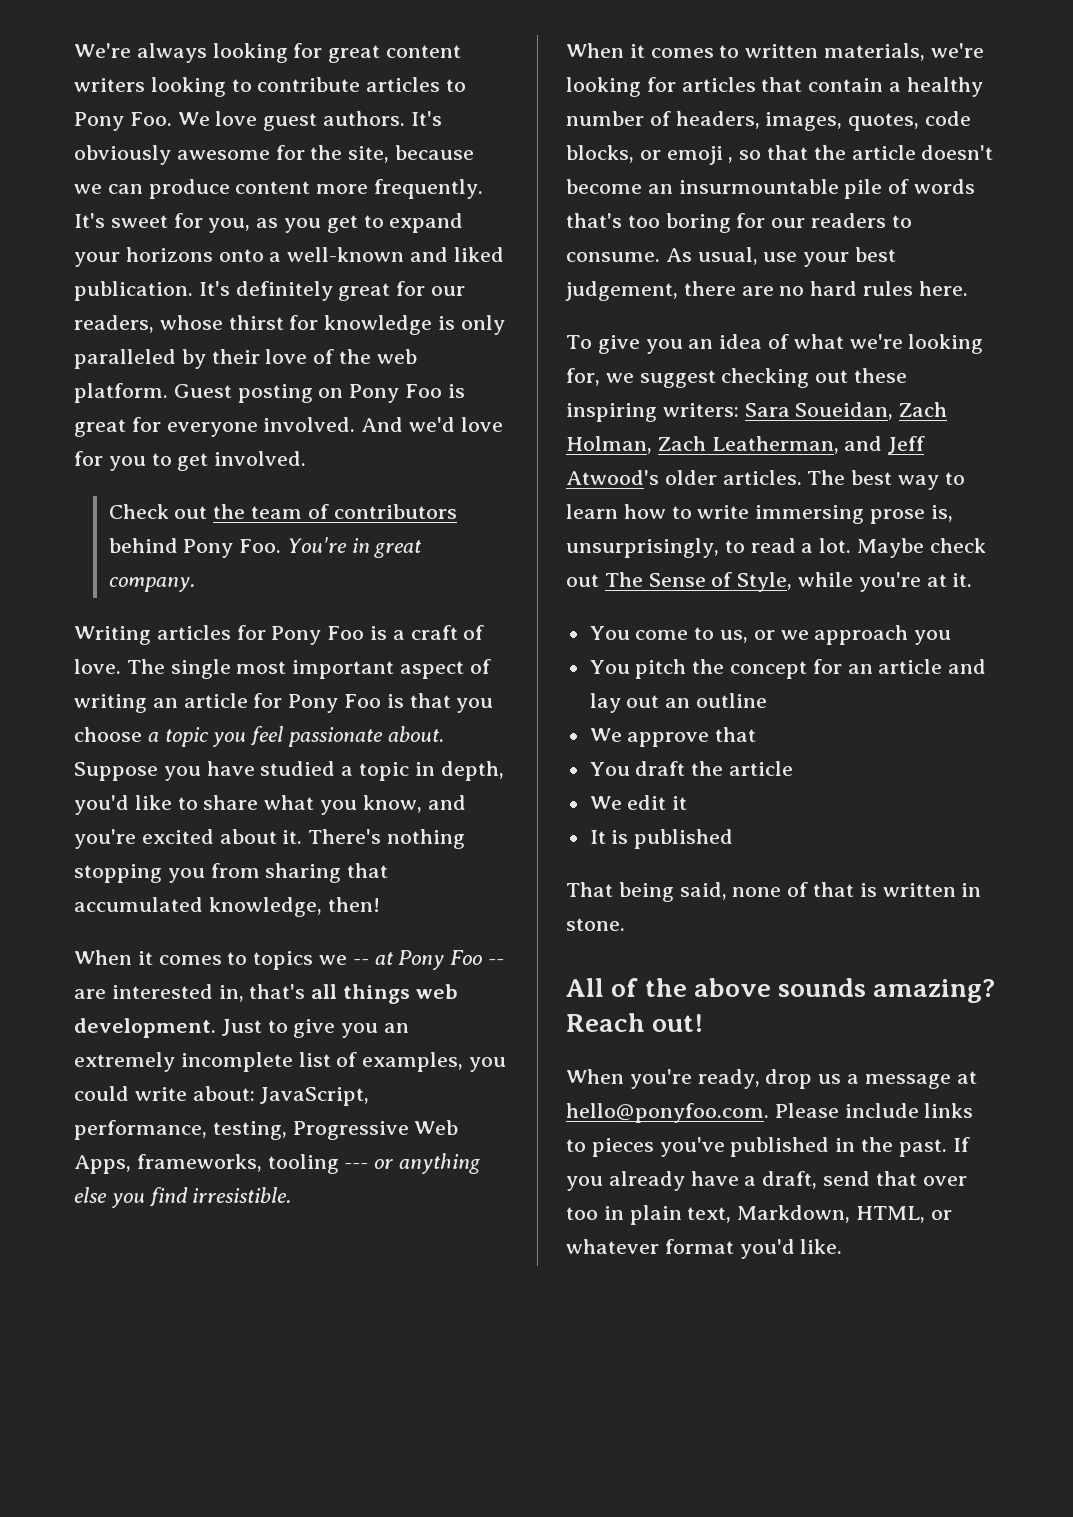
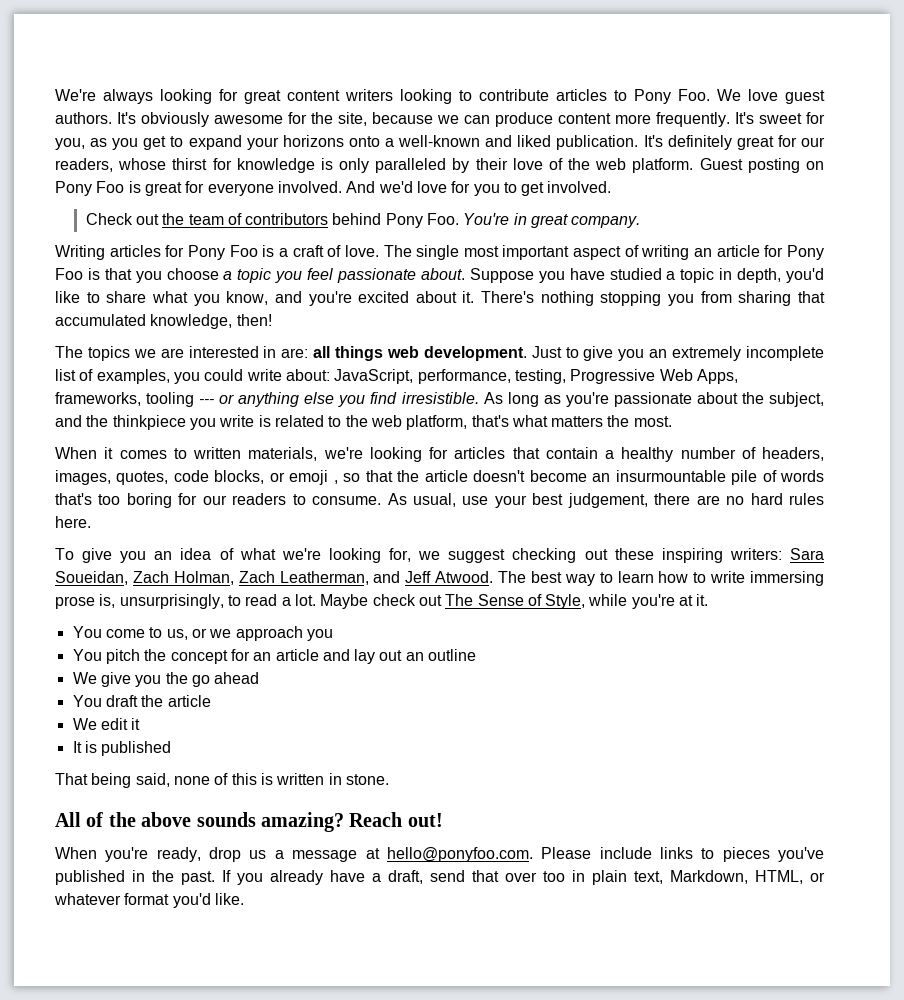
- When it comes to topics we -- at Pony Foo -- are interested in, that's all things web development.
+ The topics we are interested in are: all things web development.
+ As long as you're passionate about the subject, and the thinkpiece you write is related to the web platform, that's what matters the most.
- To give you an idea of what we're looking for, we suggest checking out these inspiring writers: Sara Soueidan, Zach Holman, Zach Leatherman, and Jeff Atwood's older articles.
+ To give you an idea of what we're looking for, we suggest checking out these inspiring writers: Sara Soueidan, Zach Holman, Zach Leatherman, and Jeff Atwood.
- We approve that
+ We give you the go ahead
- That being said, none of that is written in stone.
+ That being said, none of this is written in stone.

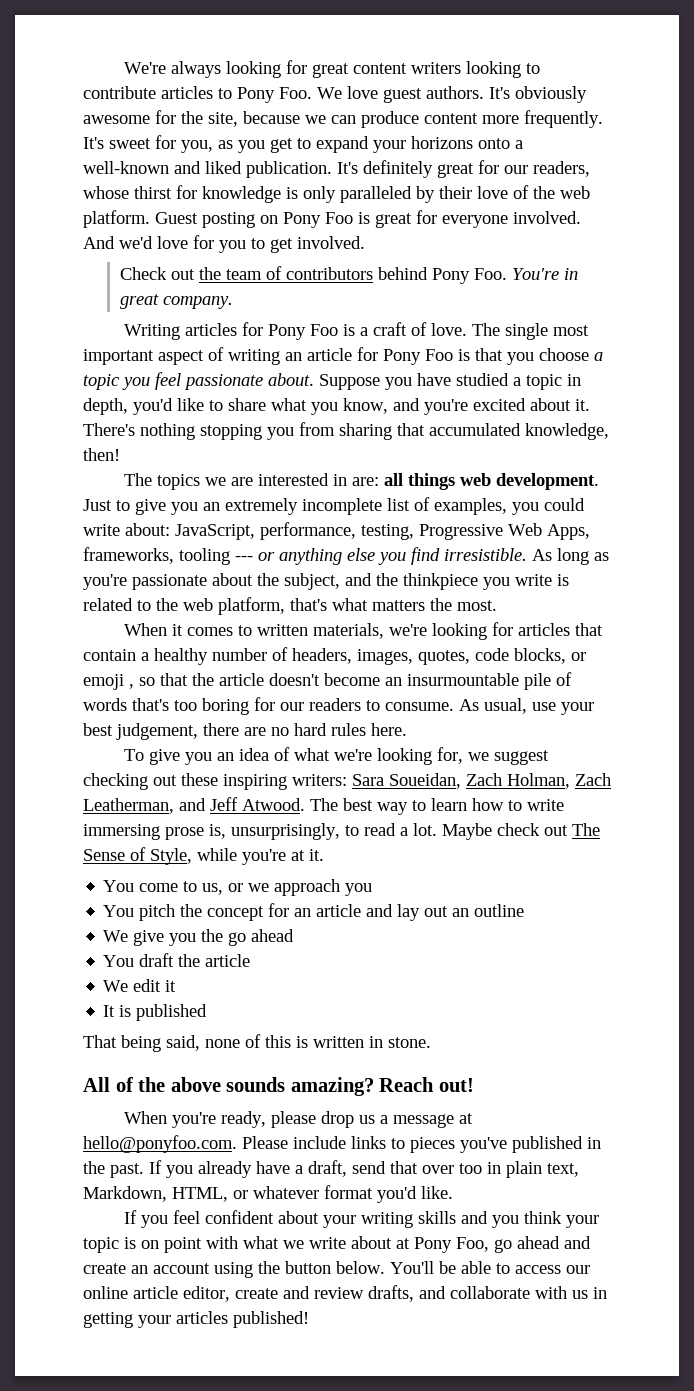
- When you're ready, drop us a message at hello@ponyfoo.com. Please include links to pieces you've published in the past.
+ When you're ready, please drop us a message at hello@ponyfoo.com. Please include links to pieces you've published in the past.
+ If you feel confident about your writing skills and you think your topic is on point with what we write about at Pony Foo, go ahead and create an account using the button below. You'll be able to access our online article editor, create and review drafts, and collaborate with us in getting your articles published!

